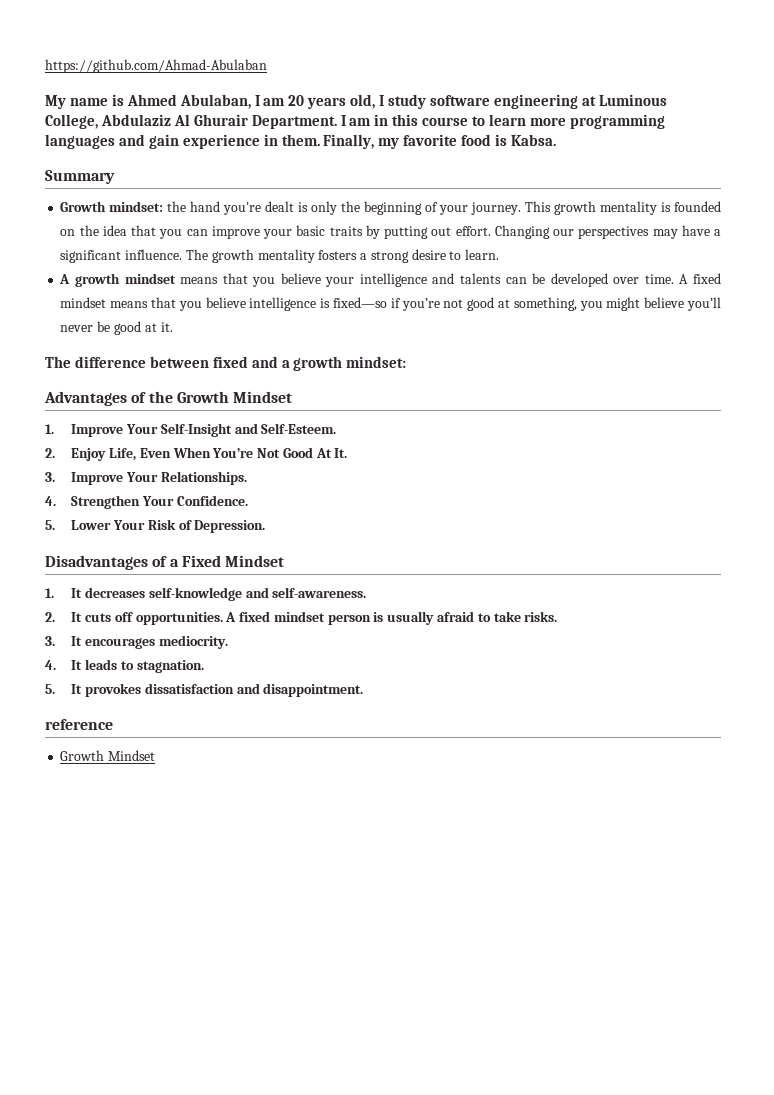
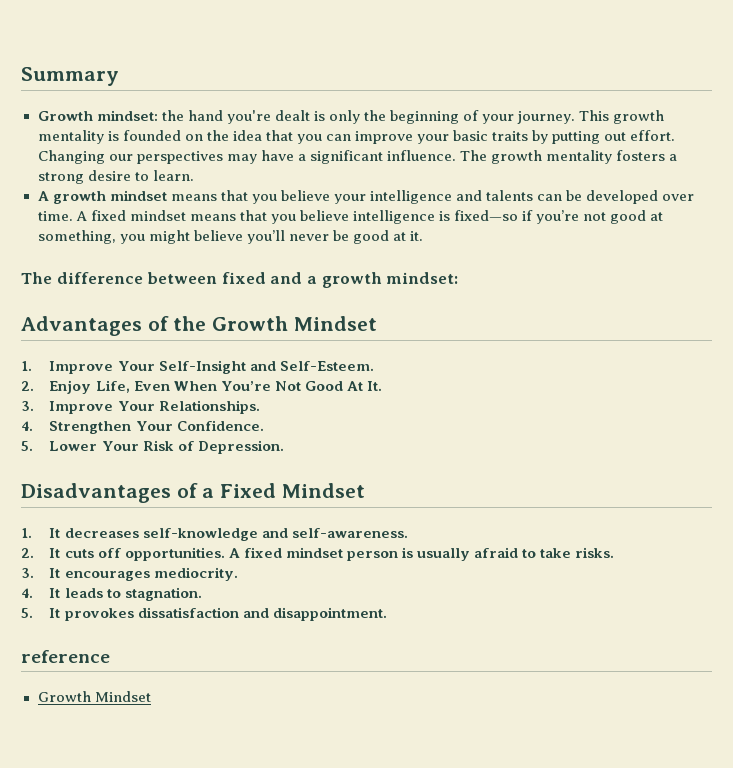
- https://github.com/Ahmad-Abulaban
- My name is Ahmed Abulaban, I am 20 years old, I study software engineering at Luminous College, Abdulaziz Al Ghurair Department. I am in this course to learn more programming languages and gain experience in them. Finally, my favorite food is Kabsa.

